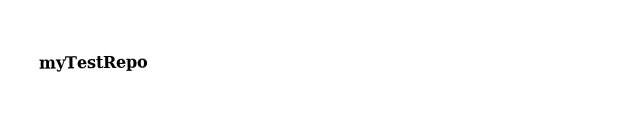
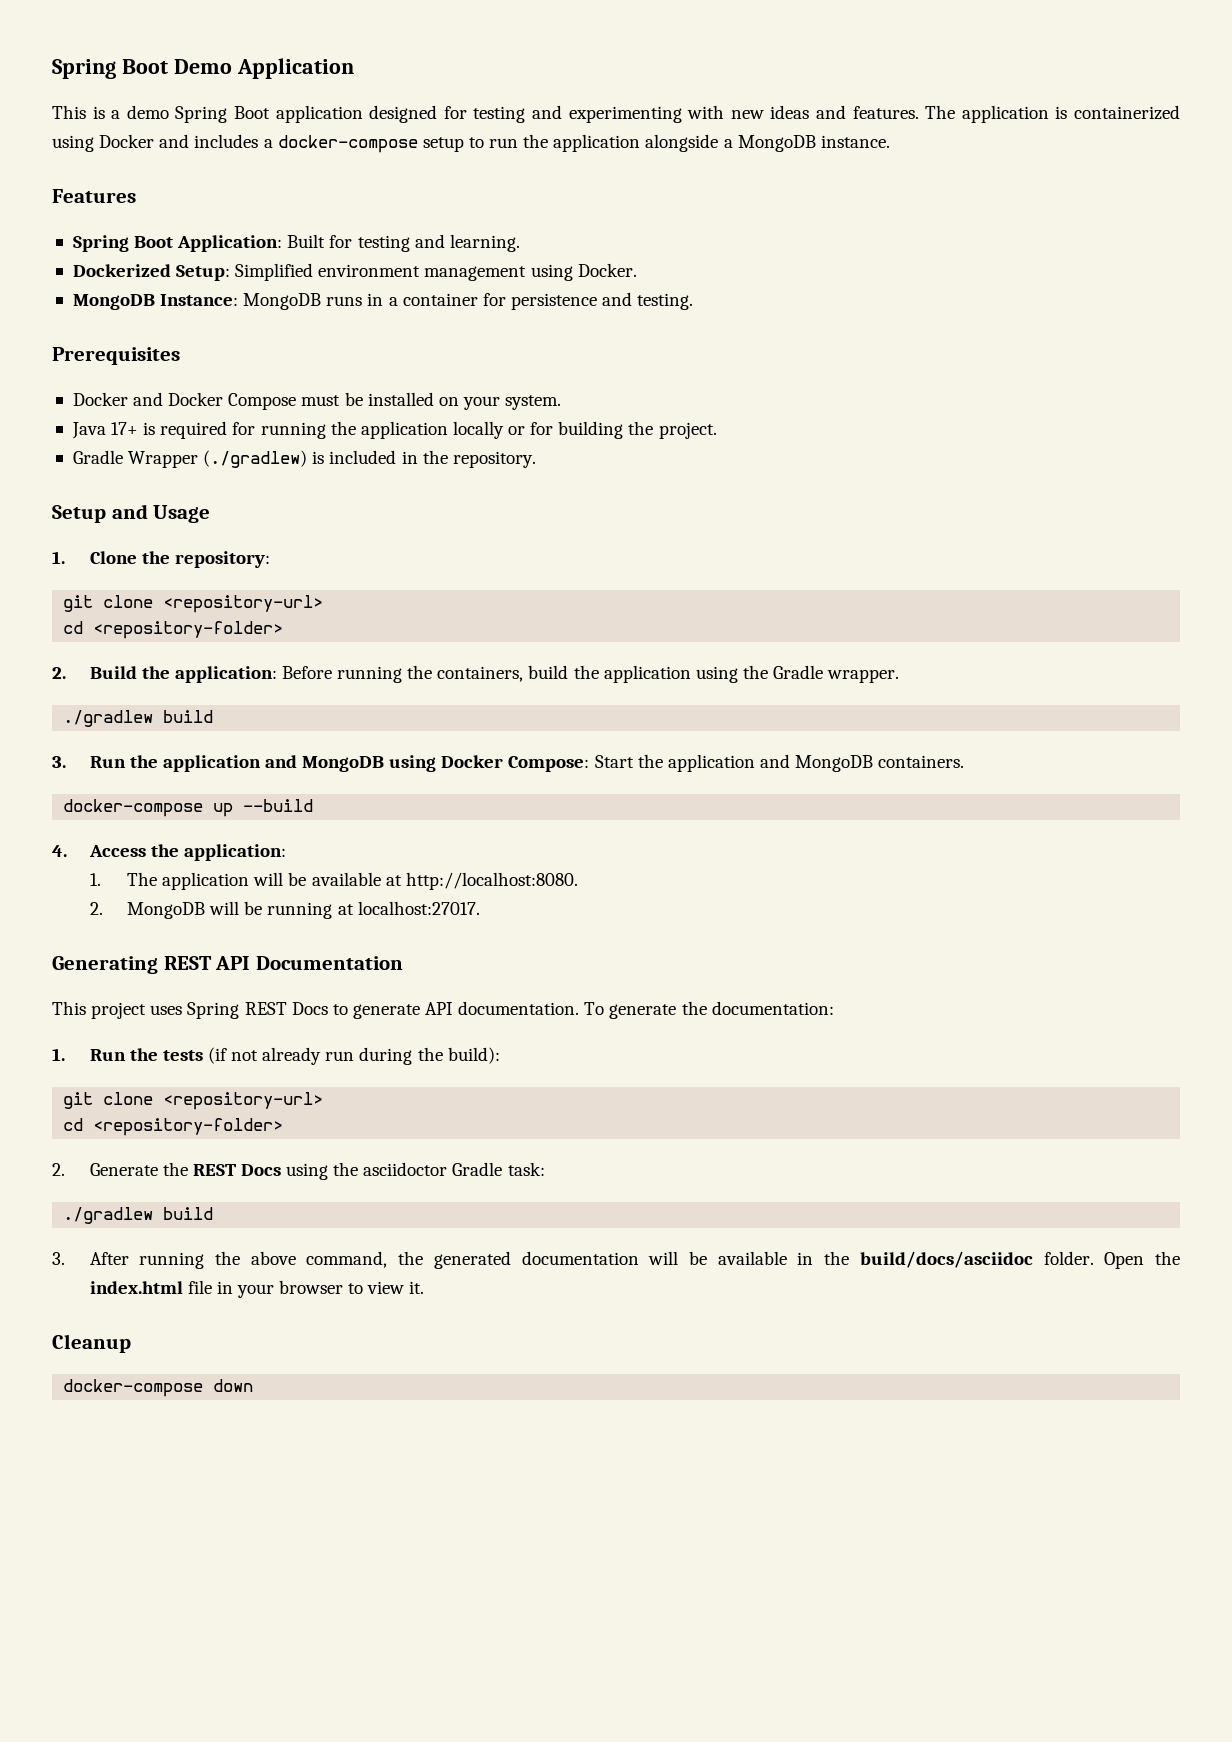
- myTestRepo
+ Spring Boot Demo Application
+ This is a demo Spring Boot application designed for testing and experimenting with new ideas and features. The application is containerized using Docker and includes a docker-compose setup to run the application alongside a MongoDB instance.
+ Features
+ Spring Boot Application: Built for testing and learning.
+ Dockerized Setup: Simplified environment management using Docker.
+ MongoDB Instance: MongoDB runs in a container for persistence and testing.
+ Prerequisites
+ Docker and Docker Compose must be installed on your system.
+ Java 17+ is required for running the application locally or for building the project.
+ Gradle Wrapper (./gradlew) is included in the repository.
+ Setup and Usage
+ 1. Clone the repository:
+ git clone <repository-url>
+ cd <repository-folder>
+ 2. Build the application: Before running the containers, build the application using the Gradle wrapper.
+ ./gradlew build
+ 3. Run the application and MongoDB using Docker Compose: Start the application and MongoDB containers.
+ docker-compose up --build
+ 4. Access the application:
+ 1. The application will be available at http://localhost:8080.
+ 2. MongoDB will be running at localhost:27017.
+ Generating REST API Documentation
+ This project uses Spring REST Docs to generate API documentation. To generate the documentation:
+ 1. Run the tests (if not already run during the build):
+ git clone <repository-url>
+ cd <repository-folder>
+ 2. Generate the REST Docs using the asciidoctor Gradle task:
+ ./gradlew build
+ 3. After running the above command, the generated documentation will be available in the build/docs/asciidoc folder. Open the index.html file in your browser to view it.
+ Cleanup
+ docker-compose down

